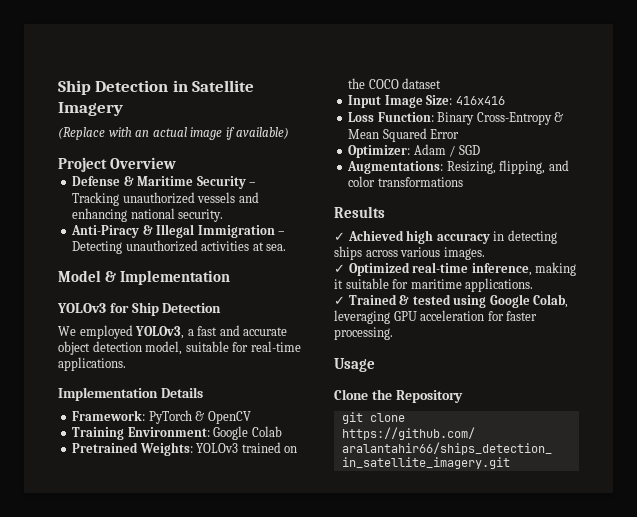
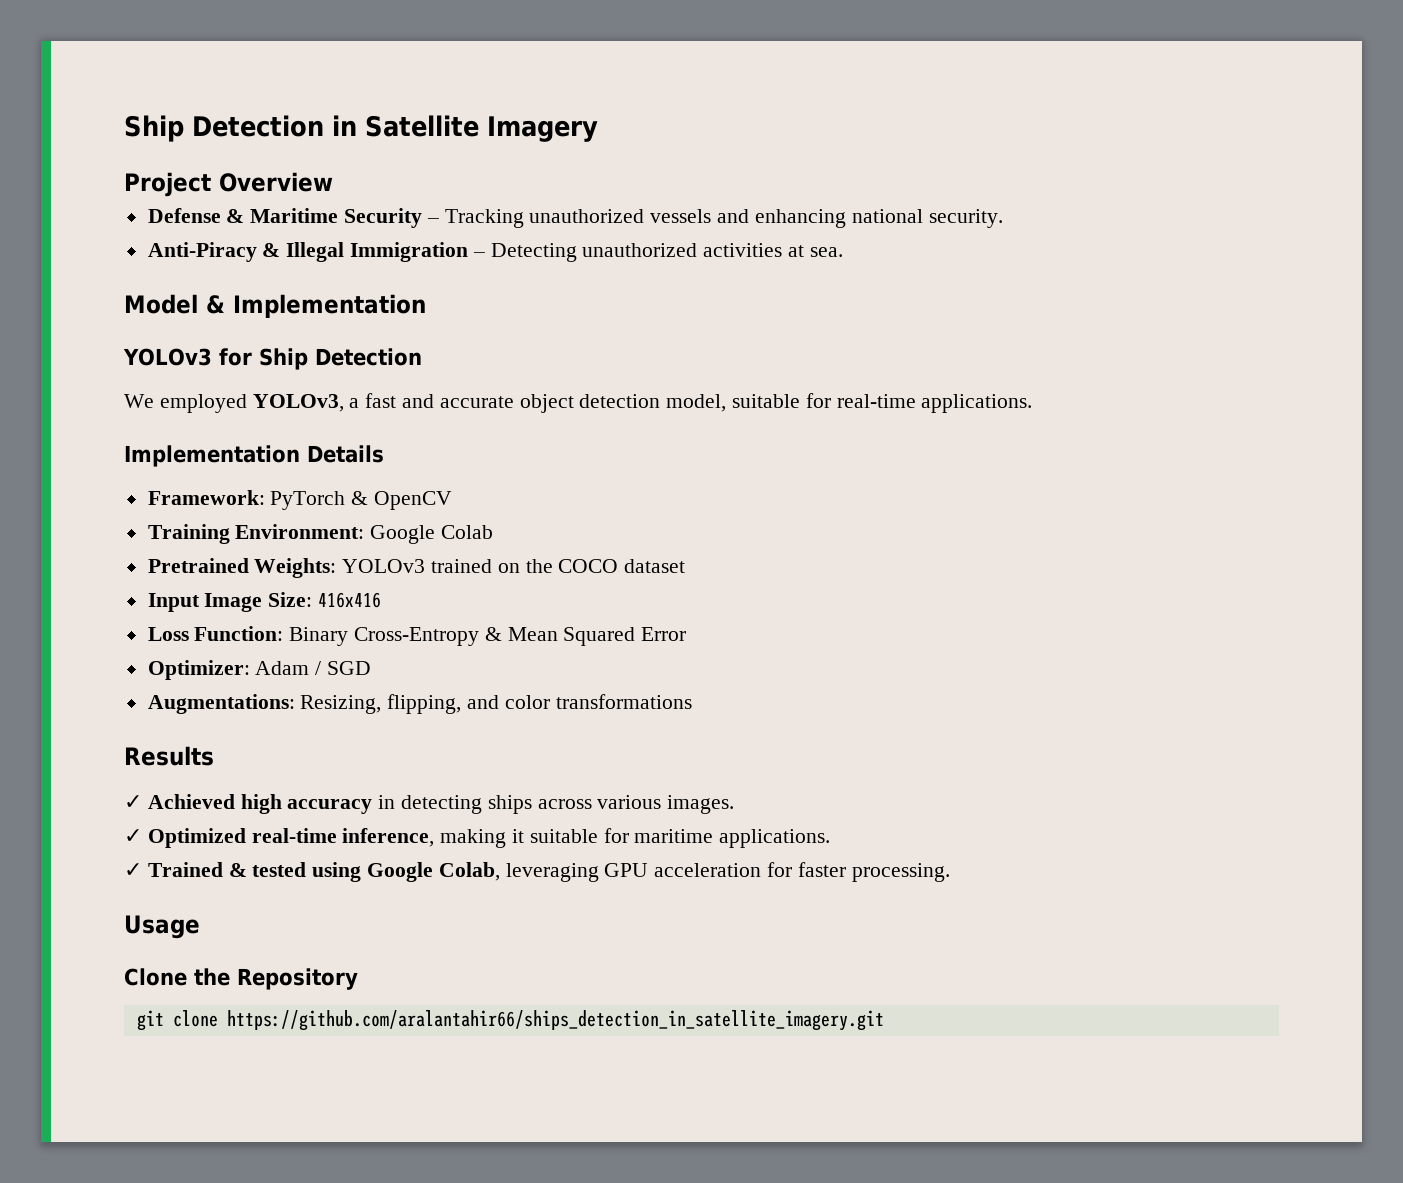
- (Replace with an actual image if available)

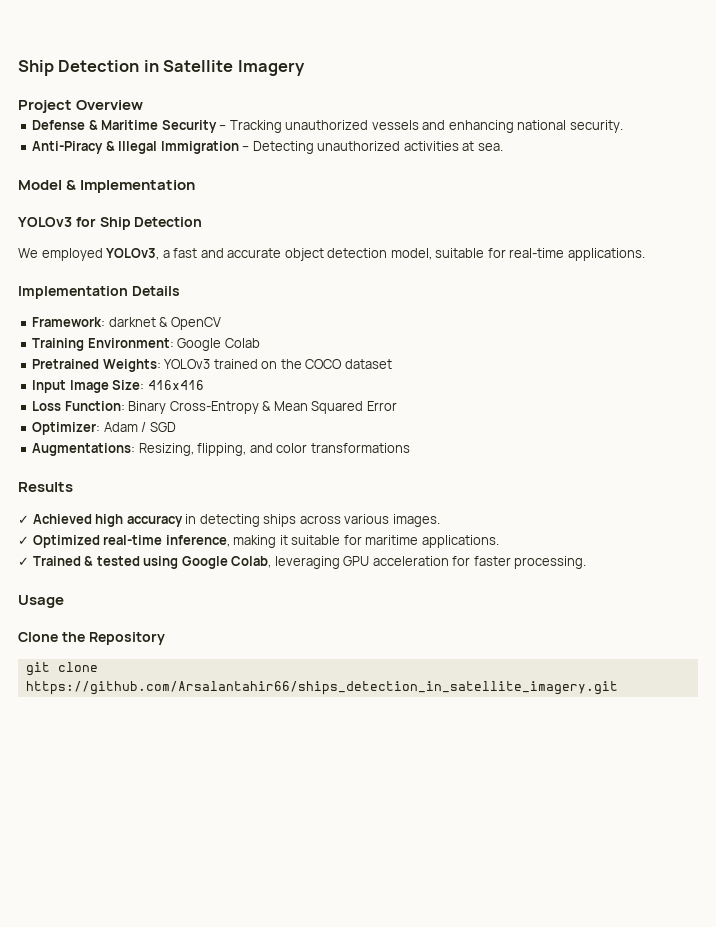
- Framework: PyTorch & OpenCV
+ Framework: darknet & OpenCV
- git clone https://github.com/aralantahir66/ships_detection_in_satellite_imagery.git
+ git clone https://github.com/Arsalantahir66/ships_detection_in_satellite_imagery.git

